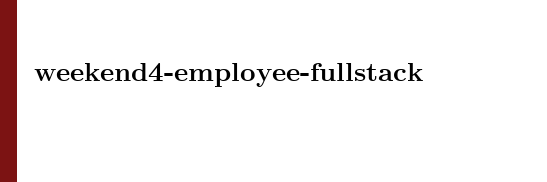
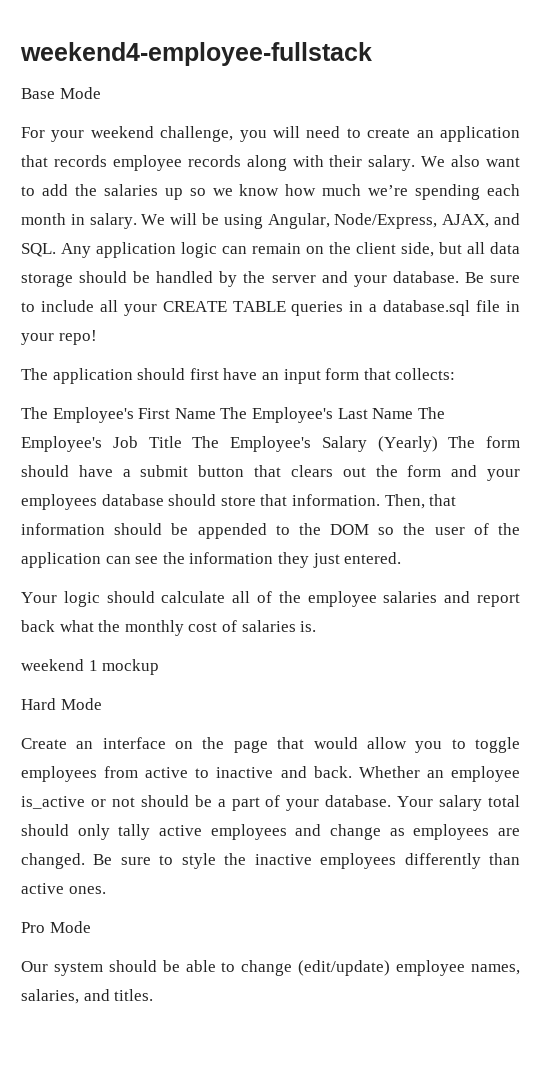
+ Base Mode
+ For your weekend challenge, you will need to create an application that records employee records along with their salary. We also want to add the salaries up so we know how much we’re spending each month in salary. We will be using Angular, Node/Express, AJAX, and SQL. Any application logic can remain on the client side, but all data storage should be handled by the server and your database. Be sure to include all your CREATE TABLE queries in a database.sql file in your repo!
+ The application should first have an input form that collects:
+ The Employee's First Name The Employee's Last Name The Employee's Job Title The Employee's Salary (Yearly) The form should have a submit button that clears out the form and your employees database should store that information. Then, that information should be appended to the DOM so the user of the application can see the information they just entered.
+ Your logic should calculate all of the employee salaries and report back what the monthly cost of salaries is.
+ weekend 1 mockup
+ Hard Mode
+ Create an interface on the page that would allow you to toggle employees from active to inactive and back. Whether an employee is_active or not should be a part of your database. Your salary total should only tally active employees and change as employees are changed. Be sure to style the inactive employees differently than active ones.
+ Pro Mode
+ Our system should be able to change (edit/update) employee names, salaries, and titles.

